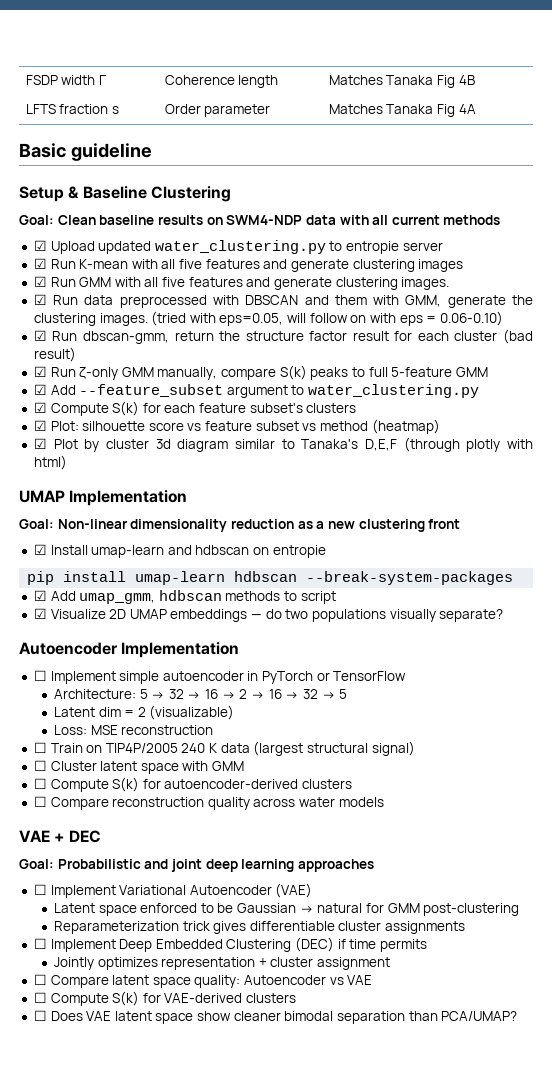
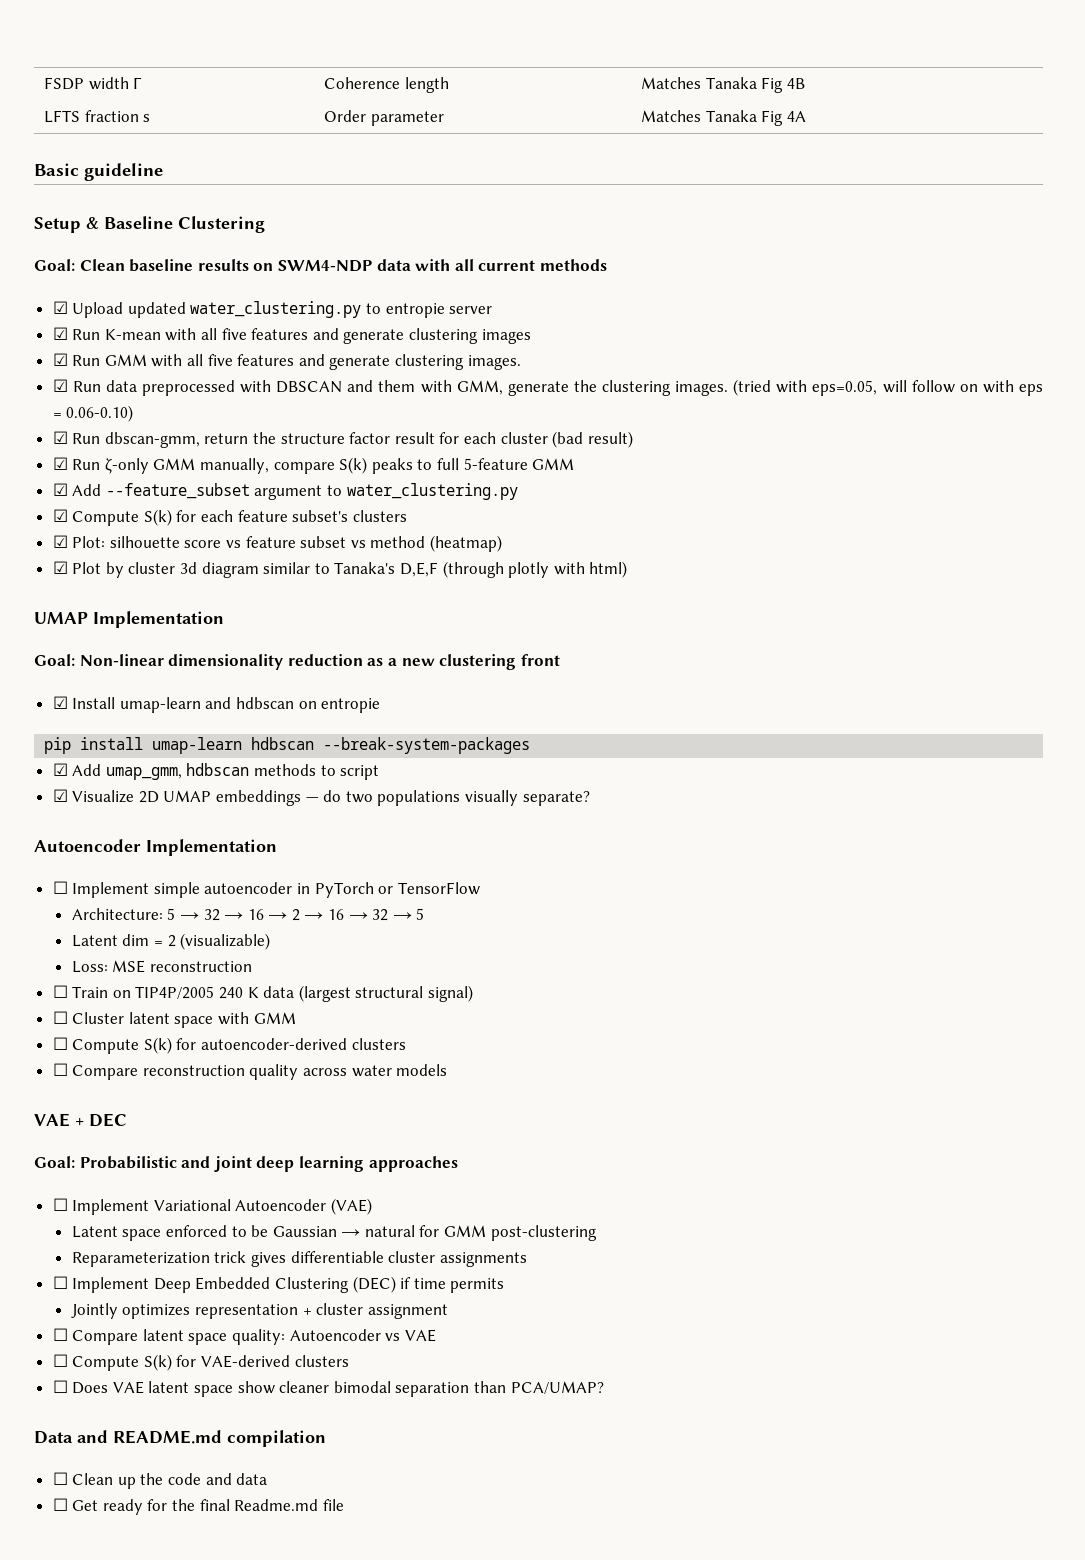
+ Data and README.md compilation
+ ☐ Clean up the code and data
+ ☐ Get ready for the final Readme.md file

